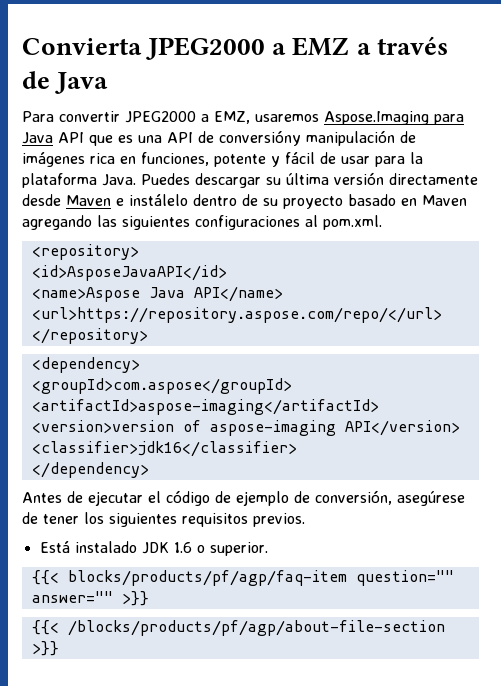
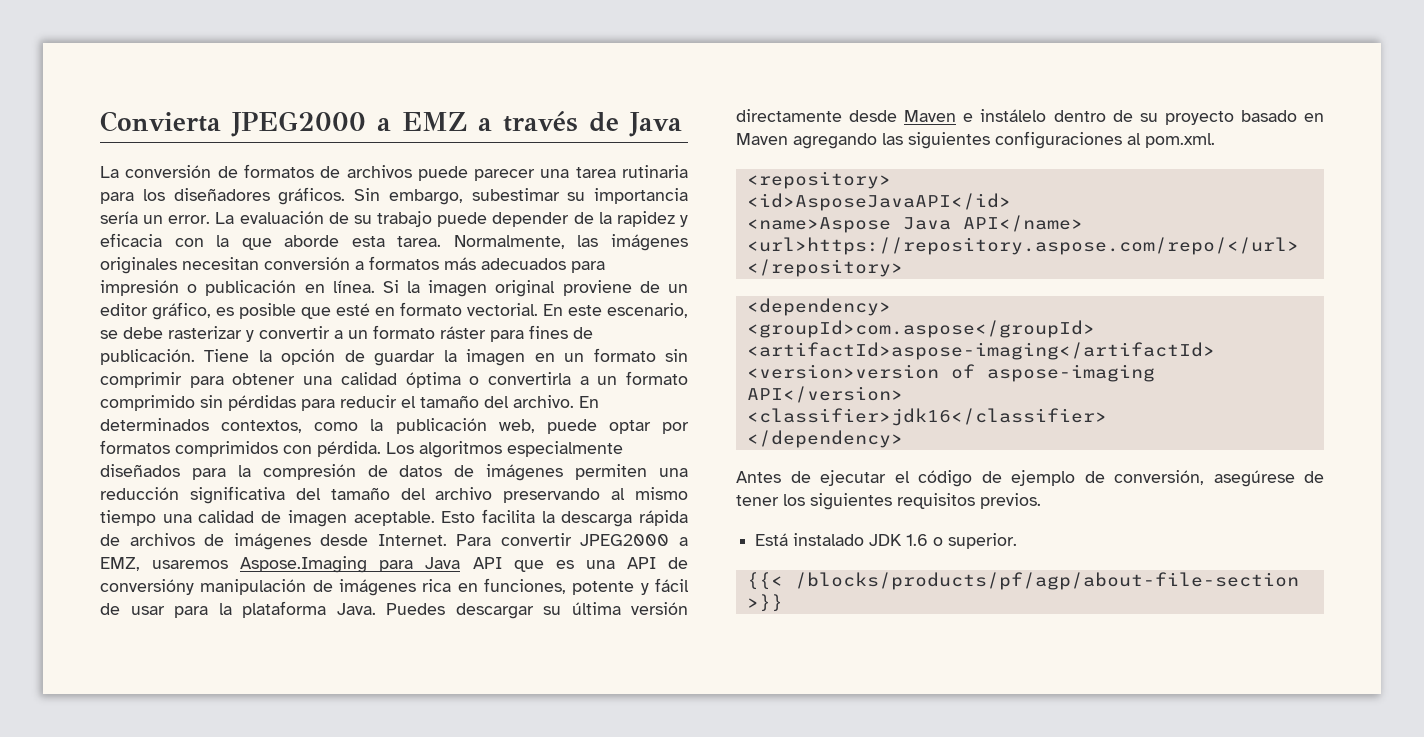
+ La conversión de formatos de archivos puede parecer una tarea rutinaria para los diseñadores gráficos. Sin embargo, subestimar su importancia sería un error. La evaluación de su trabajo puede depender de la rapidez y eficacia con la que aborde esta tarea. Normalmente, las imágenes originales necesitan conversión a formatos más adecuados para impresión o publicación en línea. Si la imagen original proviene de un editor gráfico, es posible que esté en formato vectorial. En este escenario, se debe rasterizar y convertir a un formato ráster para fines de publicación. Tiene la opción de guardar la imagen en un formato sin comprimir para obtener una calidad óptima o convertirla a un formato comprimido sin pérdidas para reducir el tamaño del archivo. En determinados contextos, como la publicación web, puede optar por formatos comprimidos con pérdida. Los algoritmos especialmente diseñados para la compresión de datos de imágenes permiten una reducción significativa del tamaño del archivo preservando al mismo tiempo una calidad de imagen aceptable. Esto facilita la descarga rápida de archivos de imágenes desde Internet.
- {{< blocks/products/pf/agp/faq-item question="" answer="" >}}

